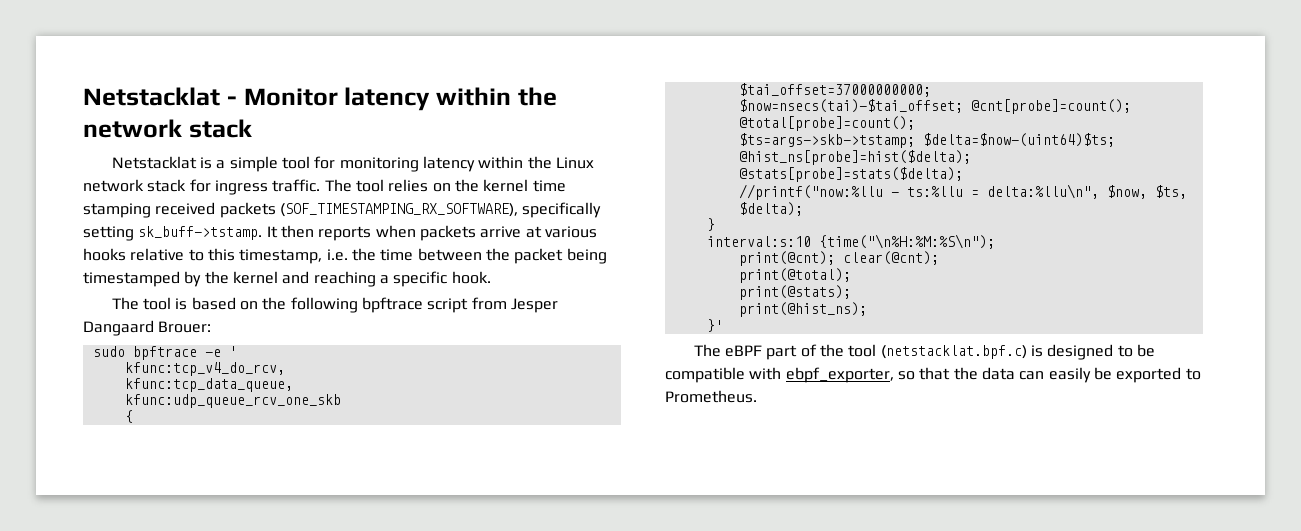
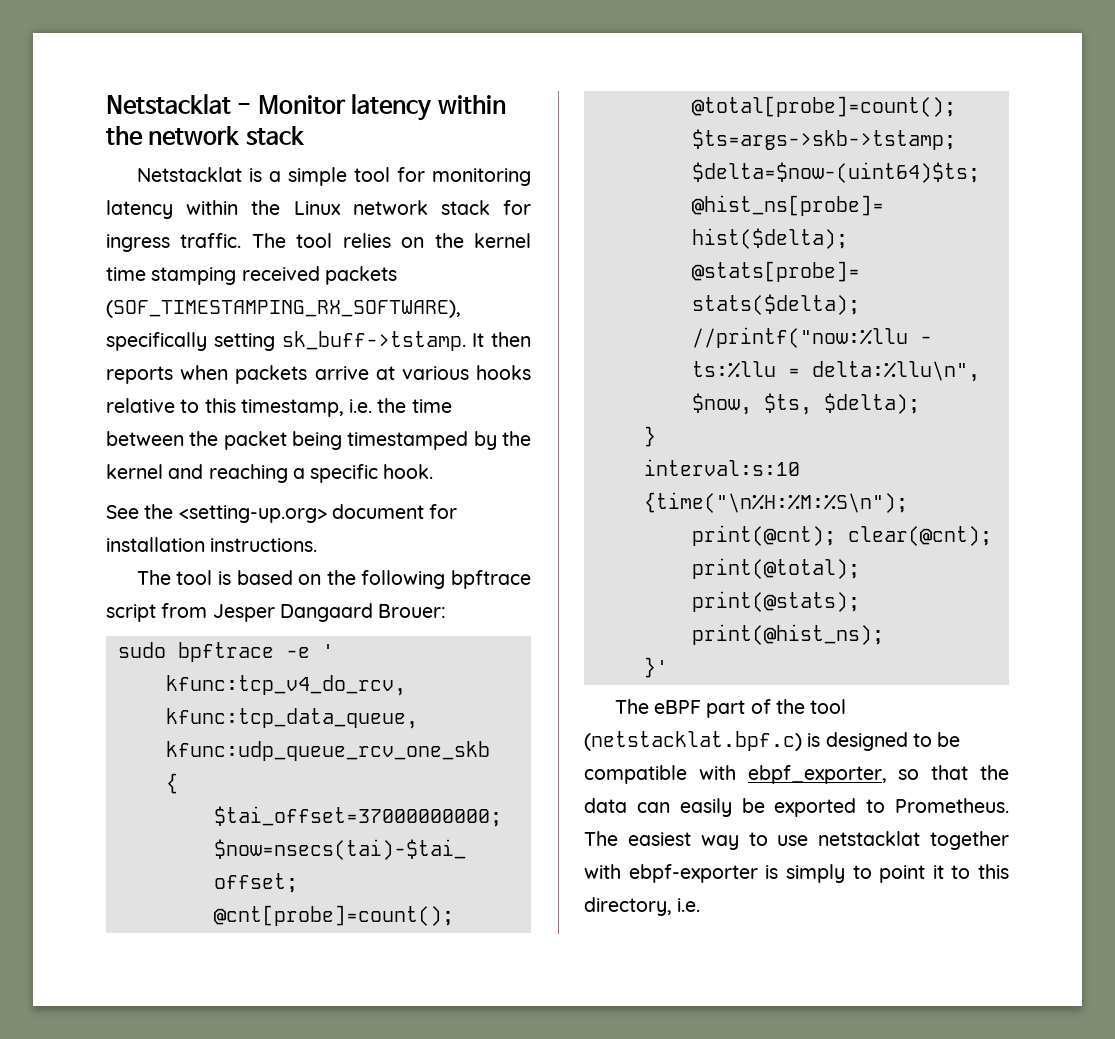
+ See the <setting-up.org> document for installation instructions.
+ The easiest way to use netstacklat together with ebpf-exporter is simply to point it to this directory, i.e.

